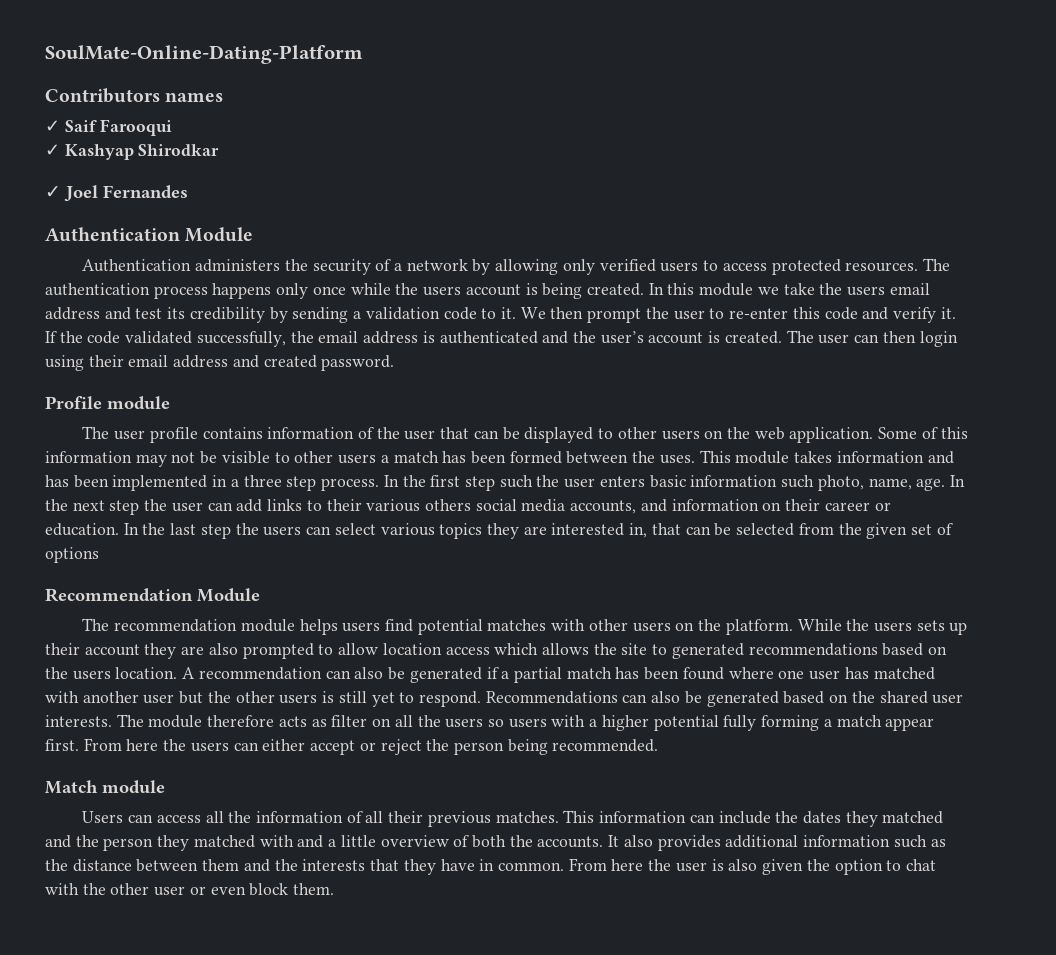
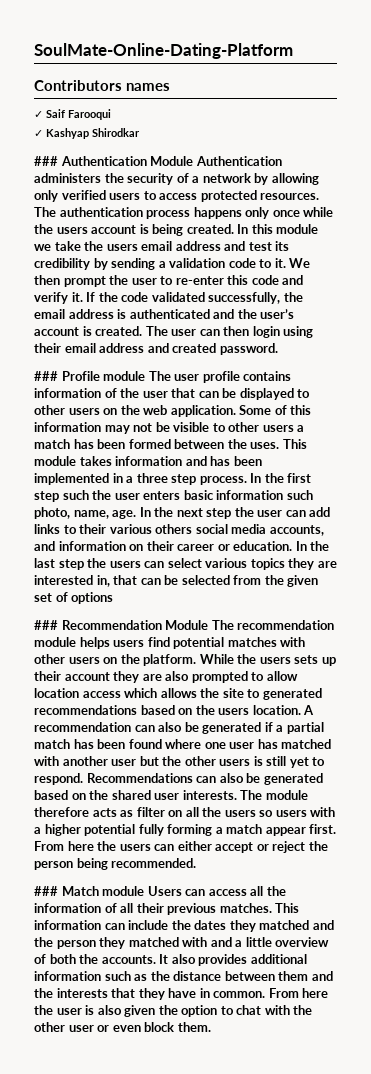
- ✓ Joel Fernandes
- Authentication Module
- Authentication administers the security of a network by allowing only verified users to access protected resources.
+ ### Authentication Module Authentication administers the security of a network by allowing only verified users to access protected resources.
- Profile module
- The user profile contains information of the user that can be displayed to other users on the web application.
+ ### Profile module The user profile contains information of the user that can be displayed to other users on the web application.
- Recommendation Module
- The recommendation module helps users find potential matches with other users on the platform.
+ ### Recommendation Module The recommendation module helps users find potential matches with other users on the platform.
- Match module
- Users can access all the information of all their previous matches.
+ ### Match module Users can access all the information of all their previous matches.

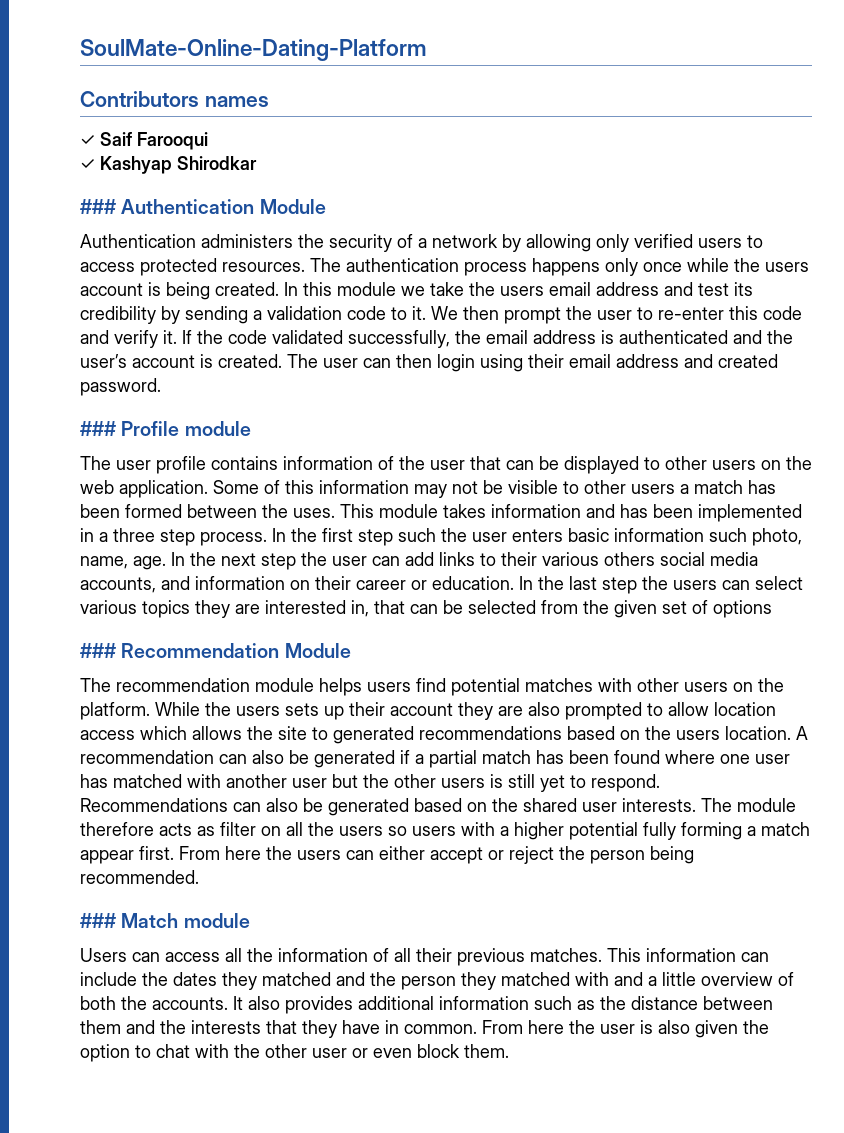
- ### Authentication Module Authentication administers the security of a network by allowing only verified users to access protected resources.
+ ### Authentication Module
+ Authentication administers the security of a network by allowing only verified users to access protected resources.
- ### Profile module The user profile contains information of the user that can be displayed to other users on the web application.
+ ### Profile module
+ The user profile contains information of the user that can be displayed to other users on the web application.
- ### Recommendation Module The recommendation module helps users find potential matches with other users on the platform.
+ ### Recommendation Module
+ The recommendation module helps users find potential matches with other users on the platform.
- ### Match module Users can access all the information of all their previous matches.
+ ### Match module
+ Users can access all the information of all their previous matches.

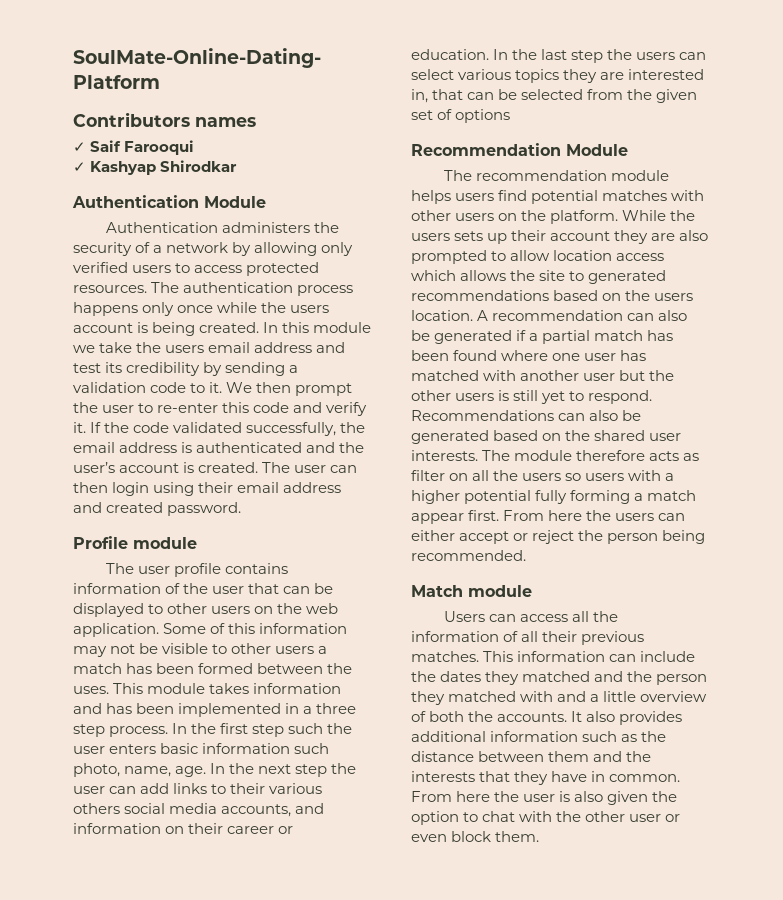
- ### Authentication Module
+ Authentication Module
- ### Profile module
+ Profile module
- ### Recommendation Module
+ Recommendation Module
- ### Match module
+ Match module

